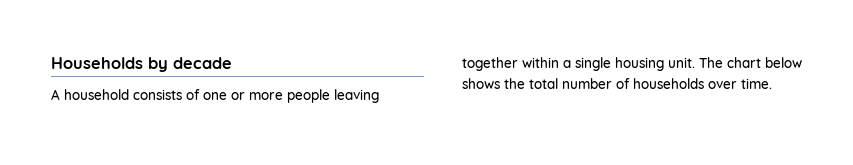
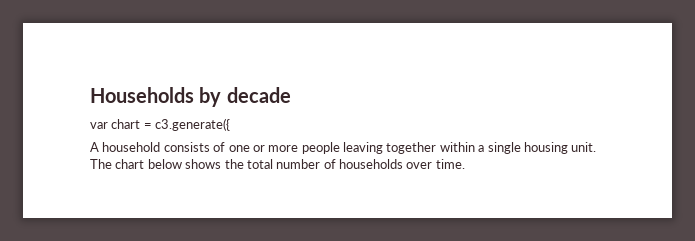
+ var chart = c3.generate({

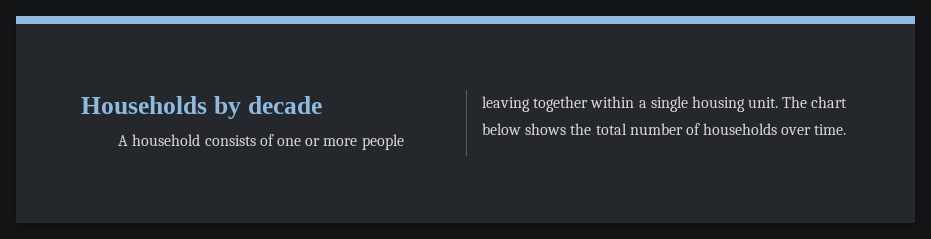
- var chart = c3.generate({

